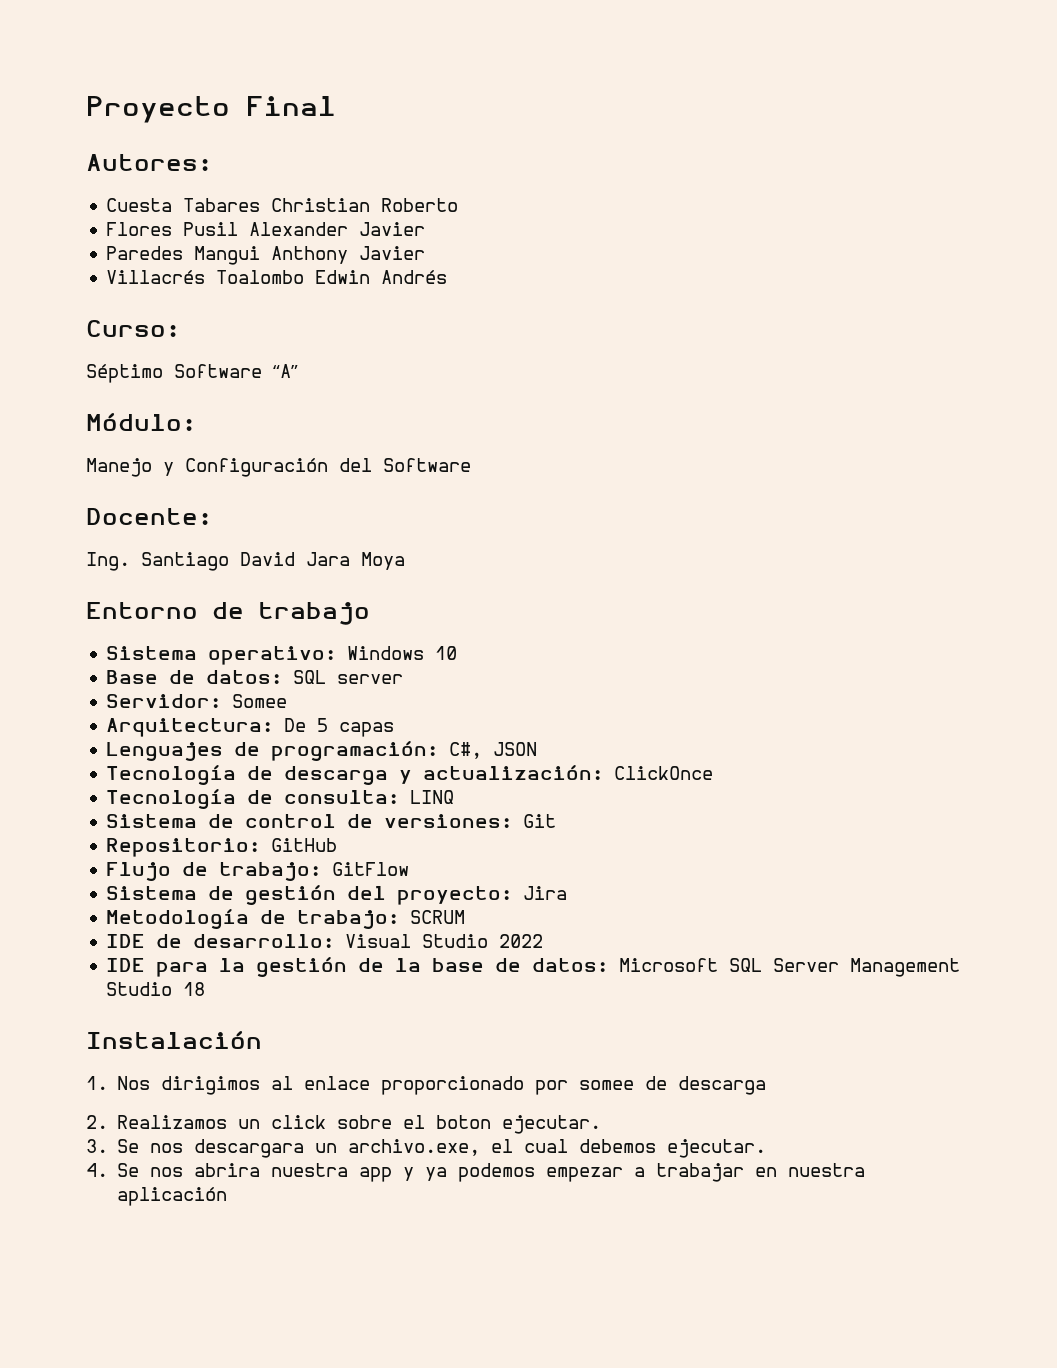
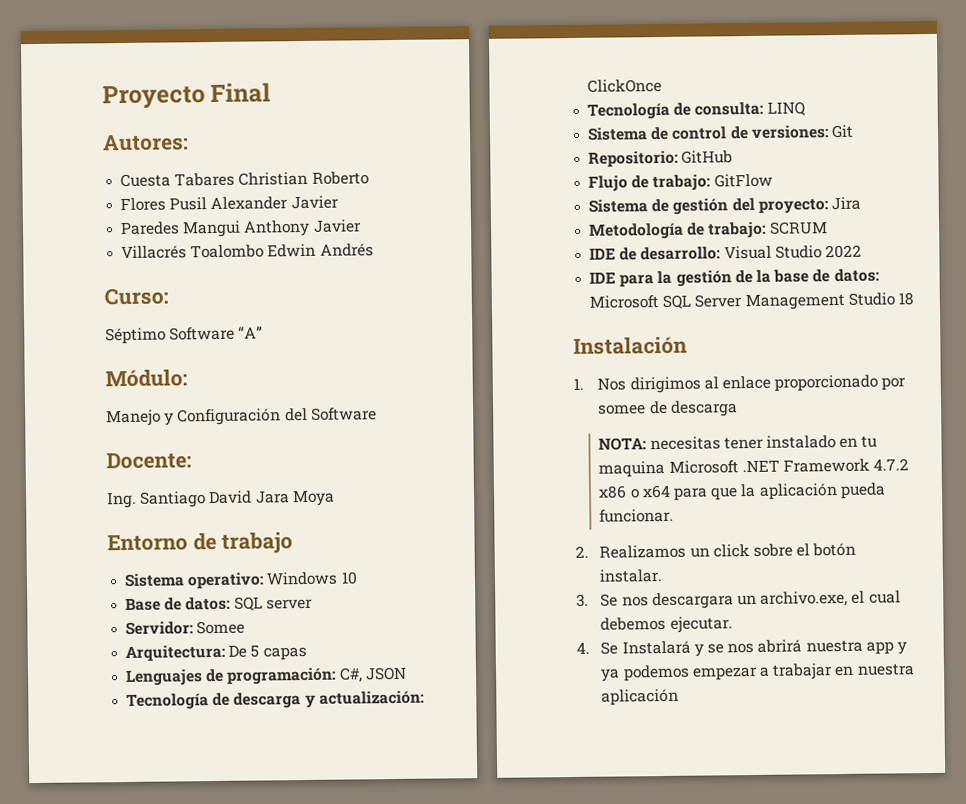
+ NOTA: necesitas tener instalado en tu maquina Microsoft .NET Framework 4.7.2 x86 o x64 para que la aplicación pueda funcionar.
- 2. Realizamos un click sobre el boton ejecutar.
+ 2. Realizamos un click sobre el botón instalar.
- 4. Se nos abrira nuestra app y ya podemos empezar a trabajar en nuestra aplicación
+ 4. Se Instalará y se nos abrirá nuestra app y ya podemos empezar a trabajar en nuestra aplicación

